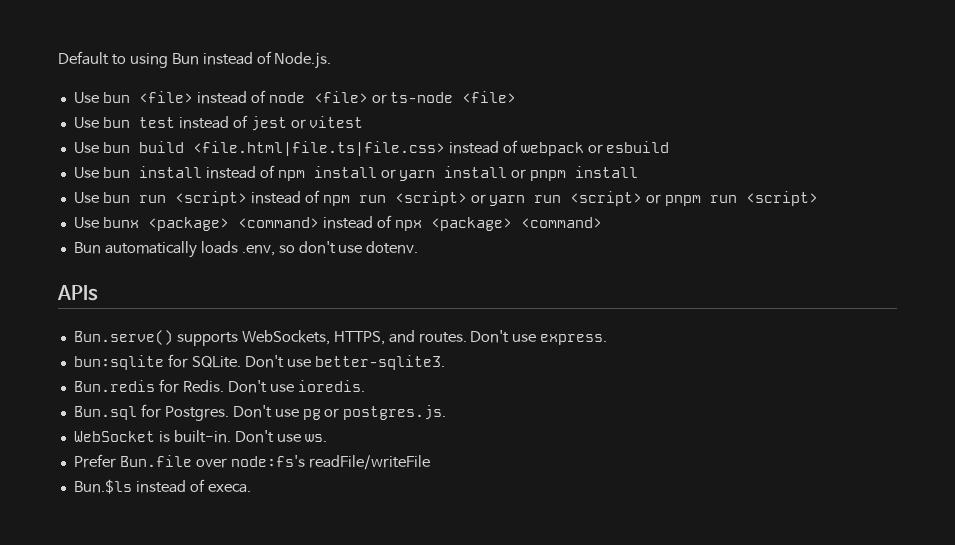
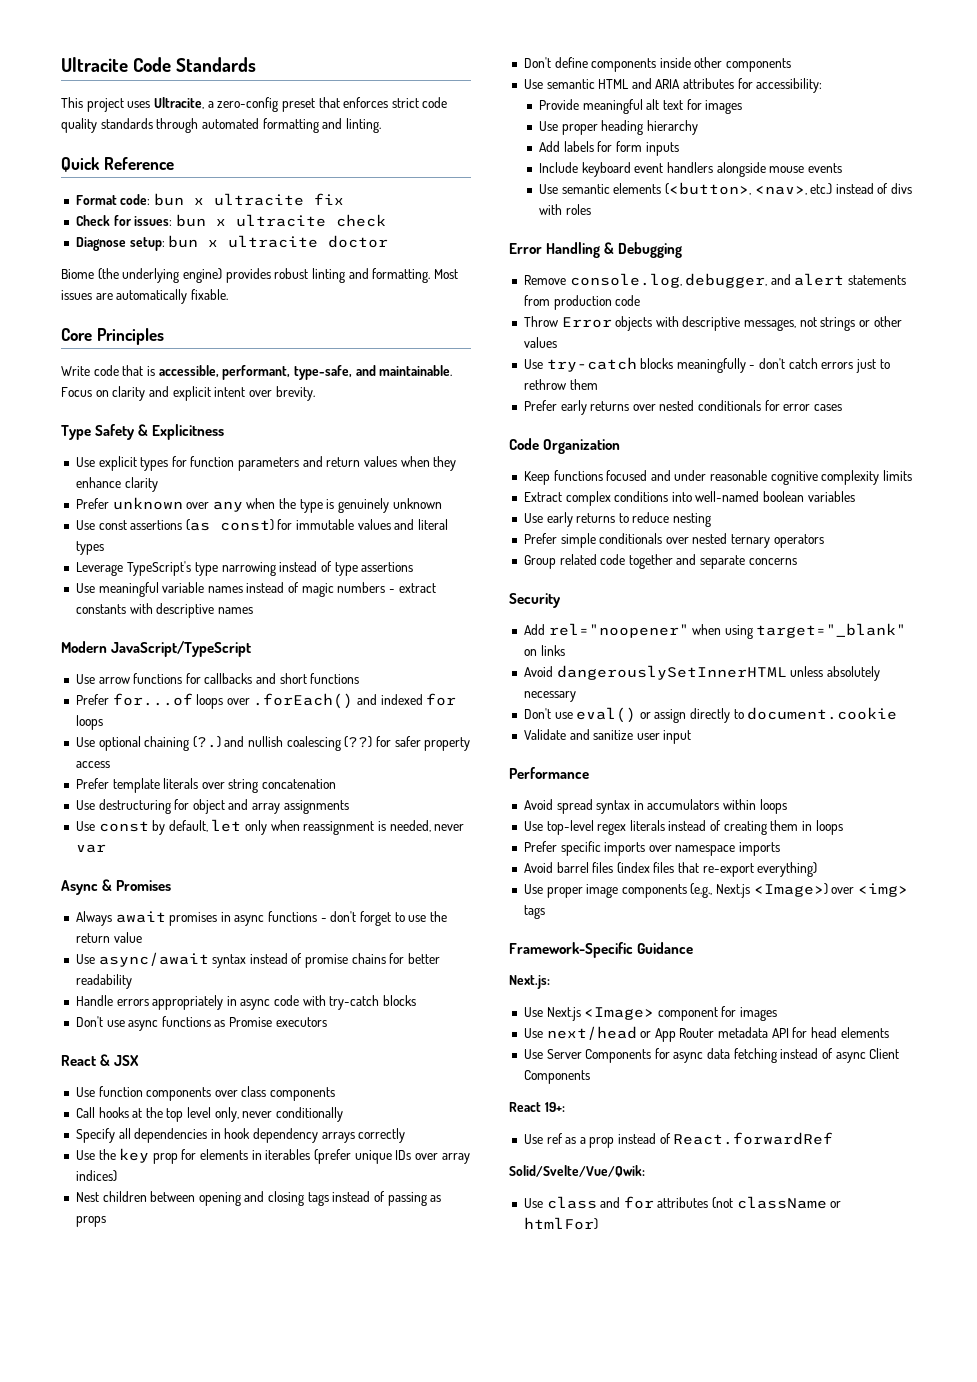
- Default to using Bun instead of Node.js.
- Use bun <file> instead of node <file> or ts-node <file>
- Use bun test instead of jest or vitest
- Use bun build <file.html|file.ts|file.css> instead of webpack or esbuild
- Use bun install instead of npm install or yarn install or pnpm install
- Use bun run <script> instead of npm run <script> or yarn run <script> or pnpm run <script>
- Use bunx <package> <command> instead of npx <package> <command>
- Bun automatically loads .env, so don't use dotenv.
- APIs
- Bun.serve() supports WebSockets, HTTPS, and routes. Don't use express.
- bun:sqlite for SQLite. Don't use better-sqlite3.
- Bun.redis for Redis. Don't use ioredis.
- Bun.sql for Postgres. Don't use pg or postgres.js.
- WebSocket is built-in. Don't use ws.
- Prefer Bun.file over node:fs's readFile/writeFile
- Bun.$ls instead of execa.
+ Ultracite Code Standards
+ This project uses Ultracite, a zero-config preset that enforces strict code quality standards through automated formatting and linting.
+ Quick Reference
+ Format code: bun x ultracite fix
+ Check for issues: bun x ultracite check
+ Diagnose setup: bun x ultracite doctor
+ Biome (the underlying engine) provides robust linting and formatting. Most issues are automatically fixable.
+ Core Principles
+ Write code that is accessible, performant, type-safe, and maintainable. Focus on clarity and explicit intent over brevity.
+ Type Safety & Explicitness
+ Use explicit types for function parameters and return values when they enhance clarity
+ Prefer unknown over any when the type is genuinely unknown
+ Use const assertions (as const) for immutable values and literal types
+ Leverage TypeScript's type narrowing instead of type assertions
+ Use meaningful variable names instead of magic numbers - extract constants with descriptive names
+ Modern JavaScript/TypeScript
+ Use arrow functions for callbacks and short functions
+ Prefer for...of loops over .forEach() and indexed for loops
+ Use optional chaining (?.) and nullish coalescing (??) for safer property access
+ Prefer template literals over string concatenation
+ Use destructuring for object and array assignments
+ Use const by default, let only when reassignment is needed, never var
+ Async & Promises
+ Always await promises in async functions - don't forget to use the return value
+ Use async/await syntax instead of promise chains for better readability
+ Handle errors appropriately in async code with try-catch blocks
+ Don't use async functions as Promise executors
+ React & JSX
+ Use function components over class components
+ Call hooks at the top level only, never conditionally
+ Specify all dependencies in hook dependency arrays correctly
+ Use the key prop for elements in iterables (prefer unique IDs over array indices)
+ Nest children between opening and closing tags instead of passing as props
+ Don't define components inside other components
+ Use semantic HTML and ARIA attributes for accessibility:
+ Provide meaningful alt text for images
+ Use proper heading hierarchy
+ Add labels for form inputs
+ Include keyboard event handlers alongside mouse events
+ Use semantic elements (<button>, <nav>, etc.) instead of divs with roles
+ Error Handling & Debugging
+ Remove console.log, debugger, and alert statements from production code
+ Throw Error objects with descriptive messages, not strings or other values
+ Use try-catch blocks meaningfully - don't catch errors just to rethrow them
+ Prefer early returns over nested conditionals for error cases
+ Code Organization
+ Keep functions focused and under reasonable cognitive complexity limits
+ Extract complex conditions into well-named boolean variables
+ Use early returns to reduce nesting
+ Prefer simple conditionals over nested ternary operators
+ Group related code together and separate concerns
+ Security
+ Add rel="noopener" when using target="_blank" on links
+ Avoid dangerouslySetInnerHTML unless absolutely necessary
+ Don't use eval() or assign directly to document.cookie
+ Validate and sanitize user input
+ Performance
+ Avoid spread syntax in accumulators within loops
+ Use top-level regex literals instead of creating them in loops
+ Prefer specific imports over namespace imports
+ Avoid barrel files (index files that re-export everything)
+ Use proper image components (e.g., Next.js <Image>) over <img> tags
+ Framework-Specific Guidance
+ Next.js:
+ Use Next.js <Image> component for images
+ Use next/head or App Router metadata API for head elements
+ Use Server Components for async data fetching instead of async Client Components
+ React 19+:
+ Use ref as a prop instead of React.forwardRef
+ Solid/Svelte/Vue/Qwik:
+ Use class and for attributes (not className or htmlFor)

